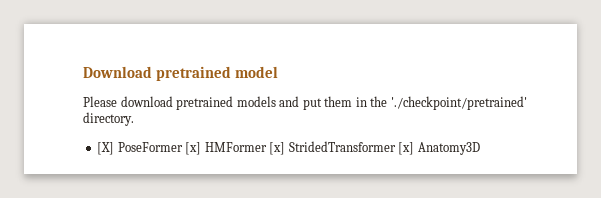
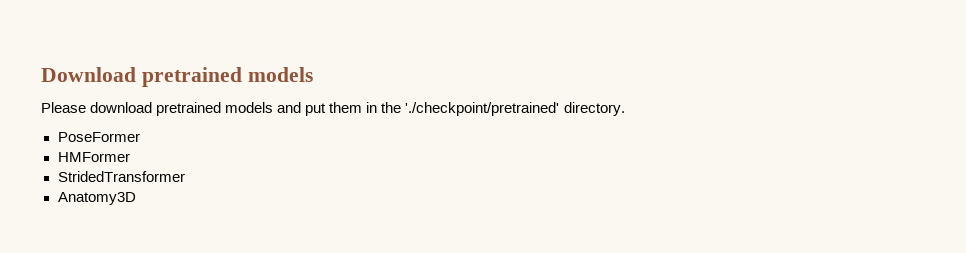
- Download pretrained model
+ Download pretrained models
- [X] PoseFormer [x] HMFormer [x] StridedTransformer [x] Anatomy3D
+ PoseFormer
+ HMFormer
+ StridedTransformer
+ Anatomy3D

